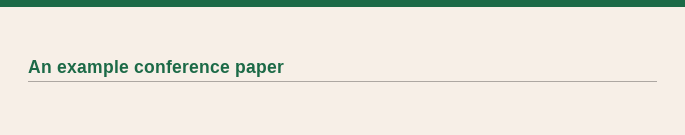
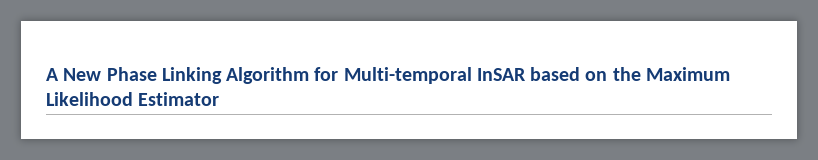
- An example conference paper
+ A New Phase Linking Algorithm for Multi-temporal InSAR based on the Maximum Likelihood Estimator

